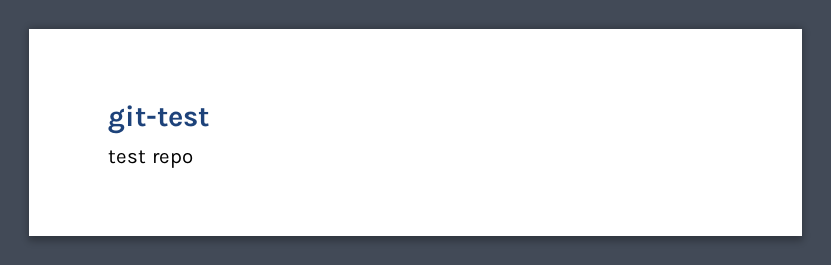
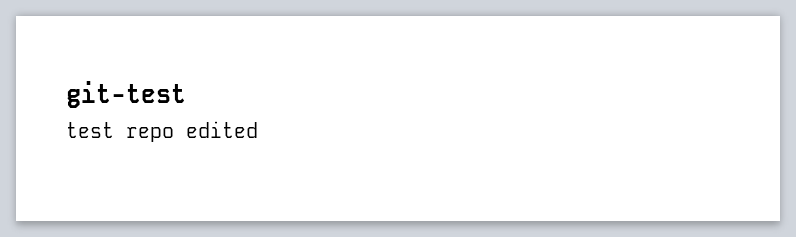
- test repo
+ test repo edited

